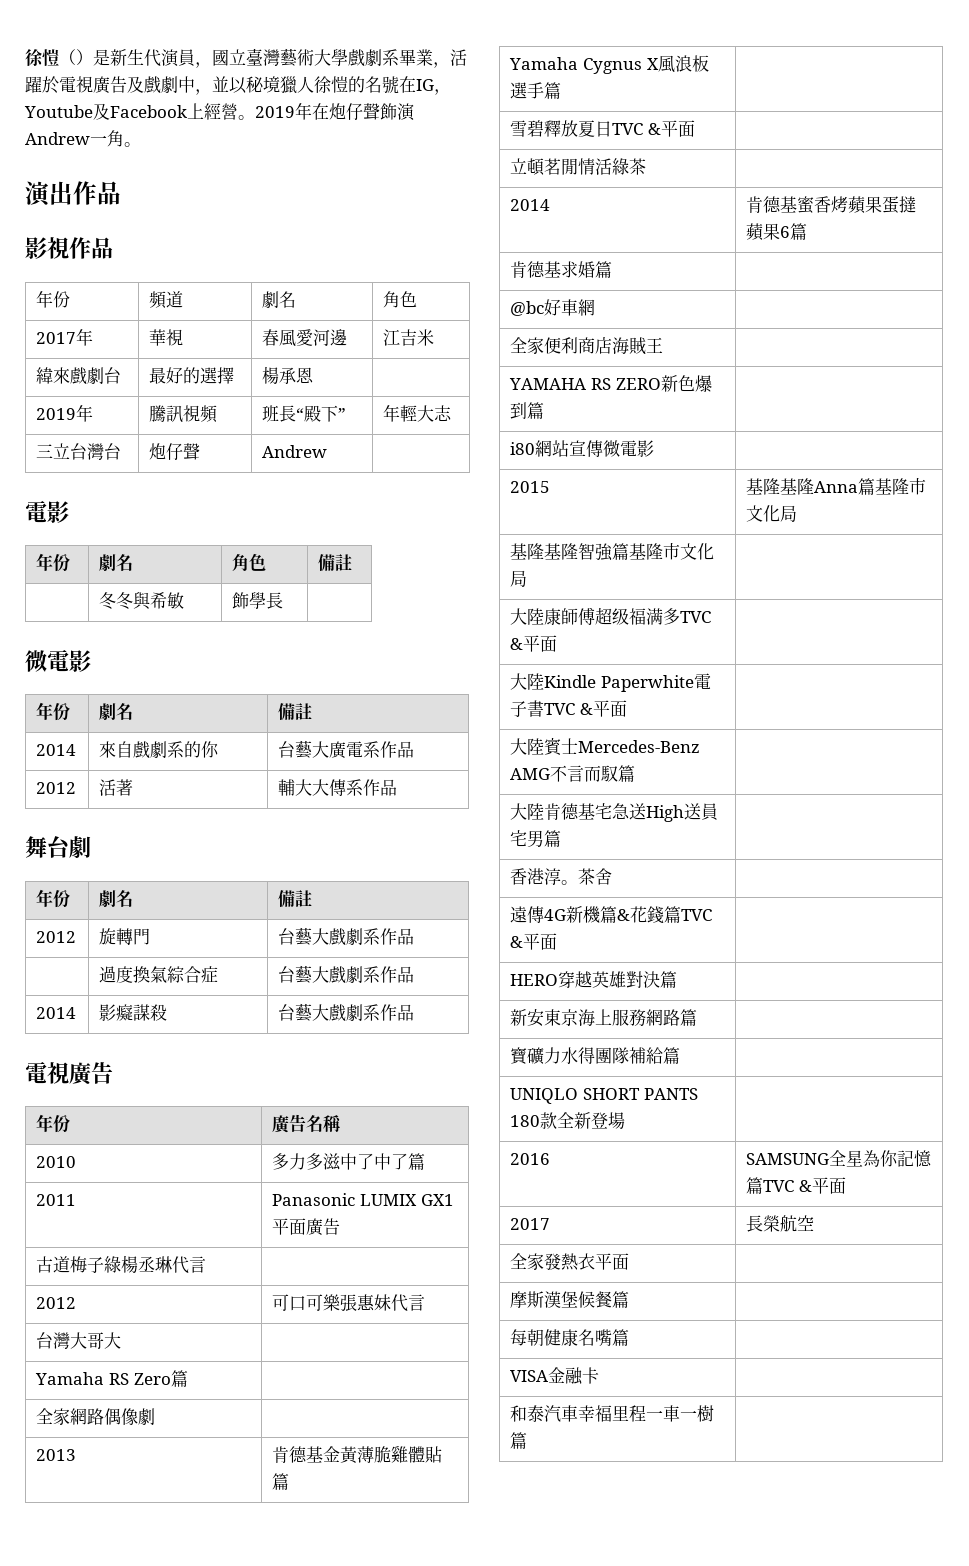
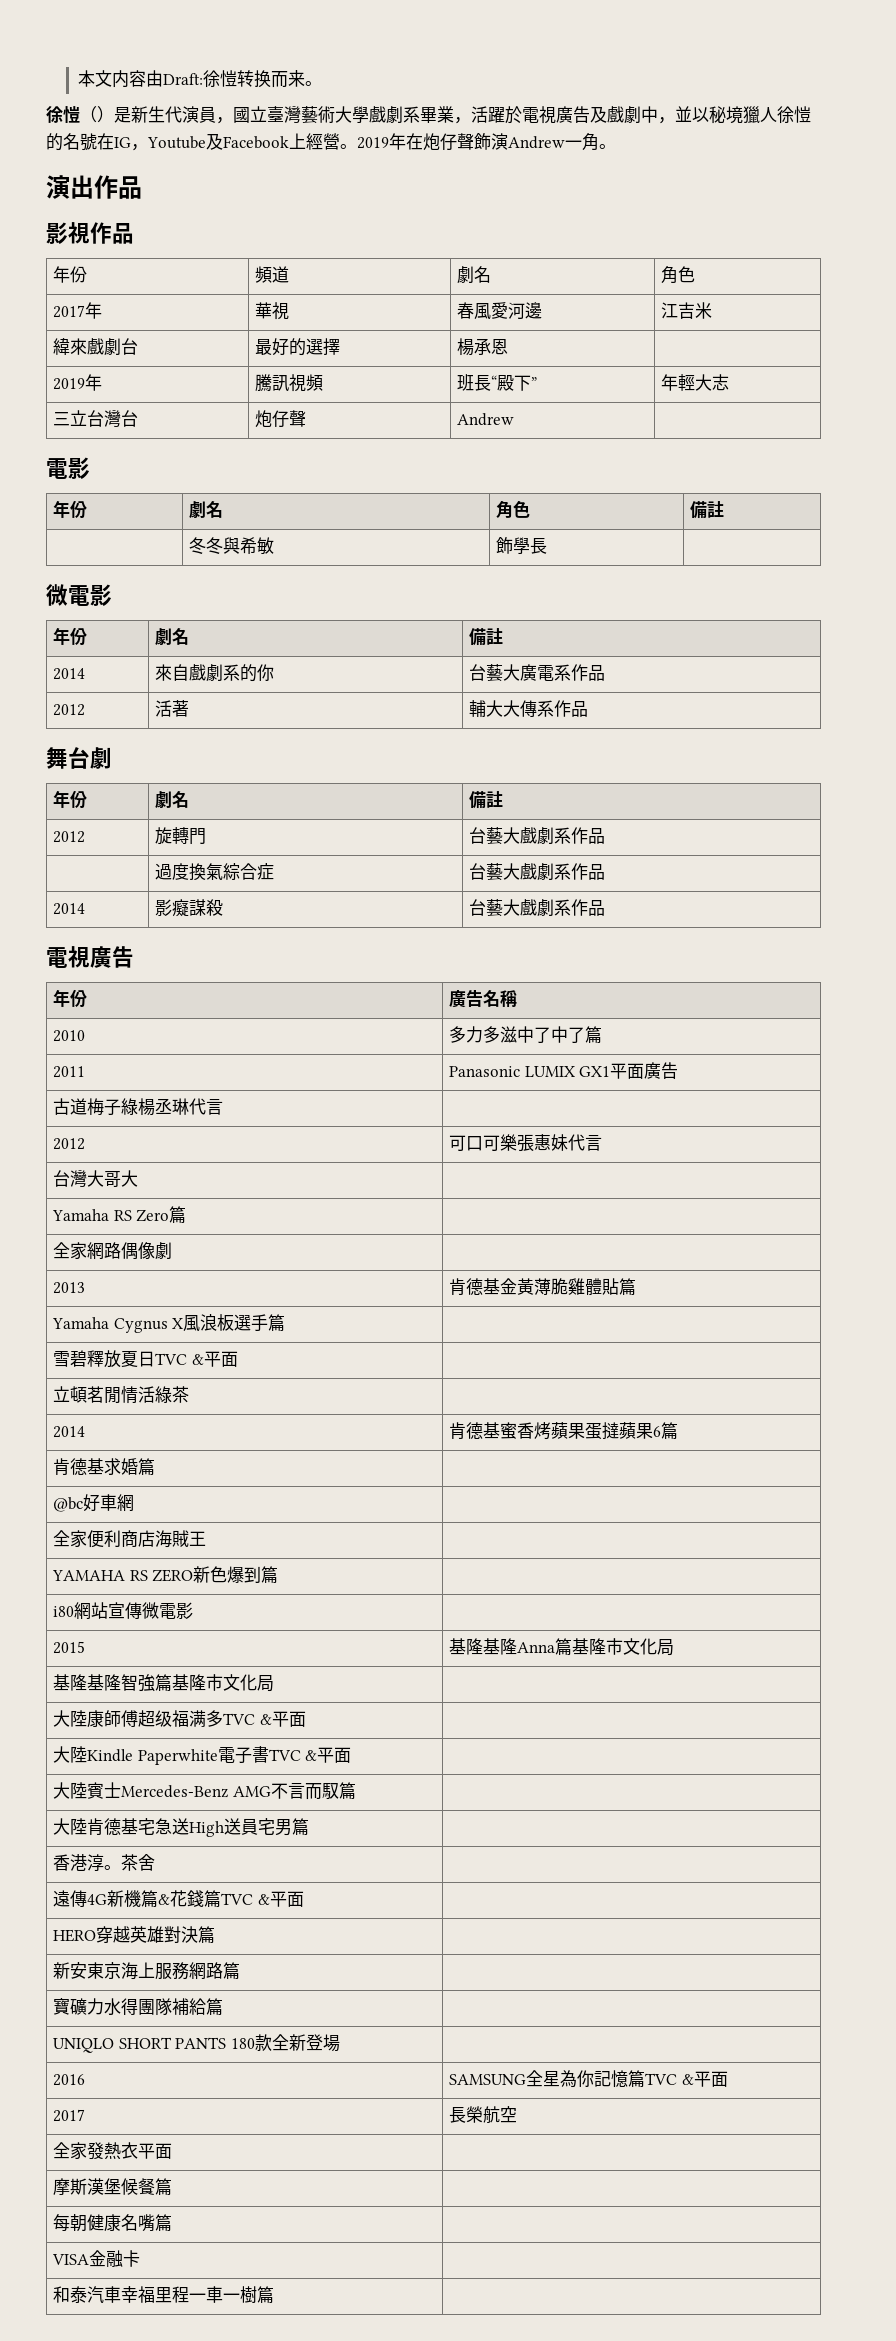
+ 本文内容由Draft:徐愷转换而来。

